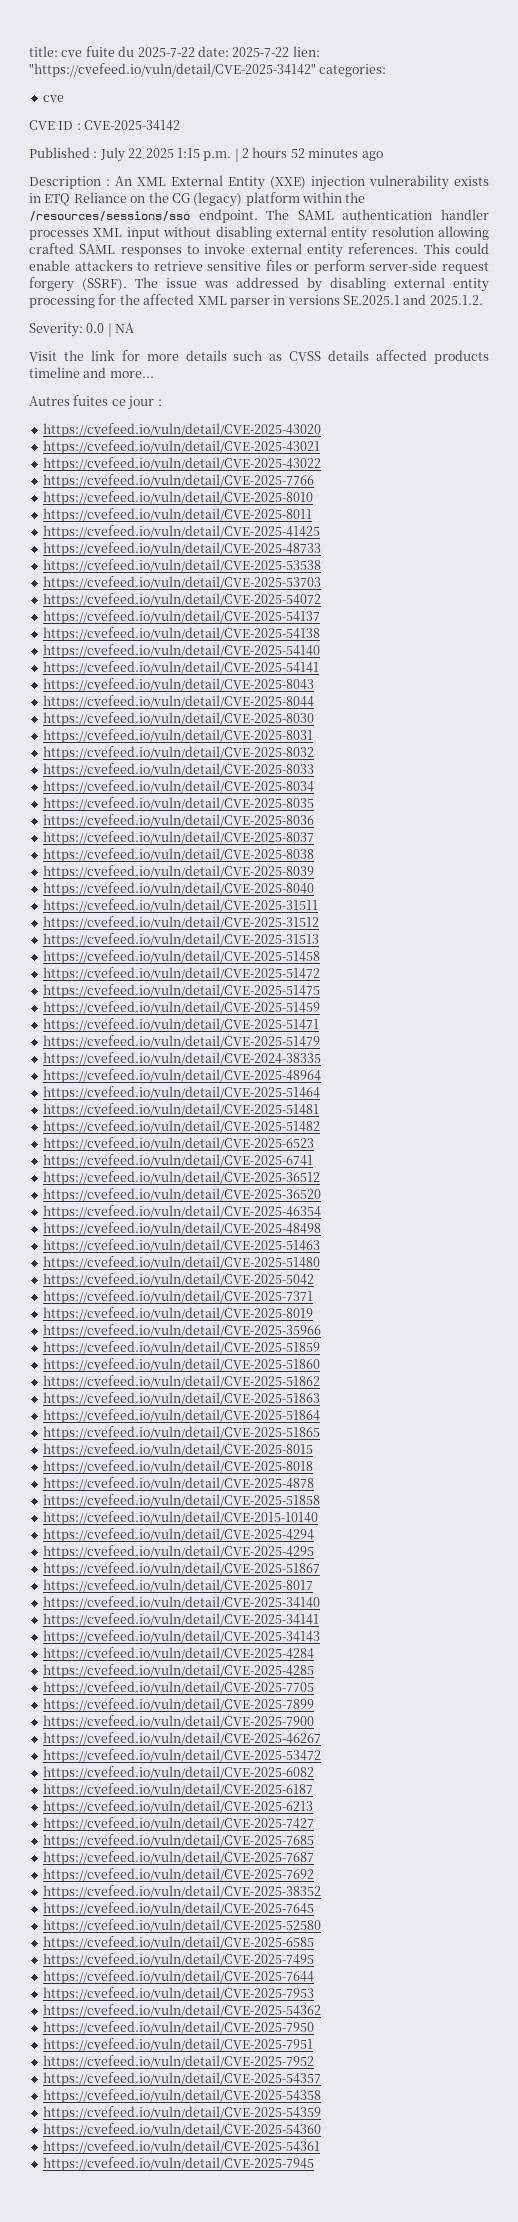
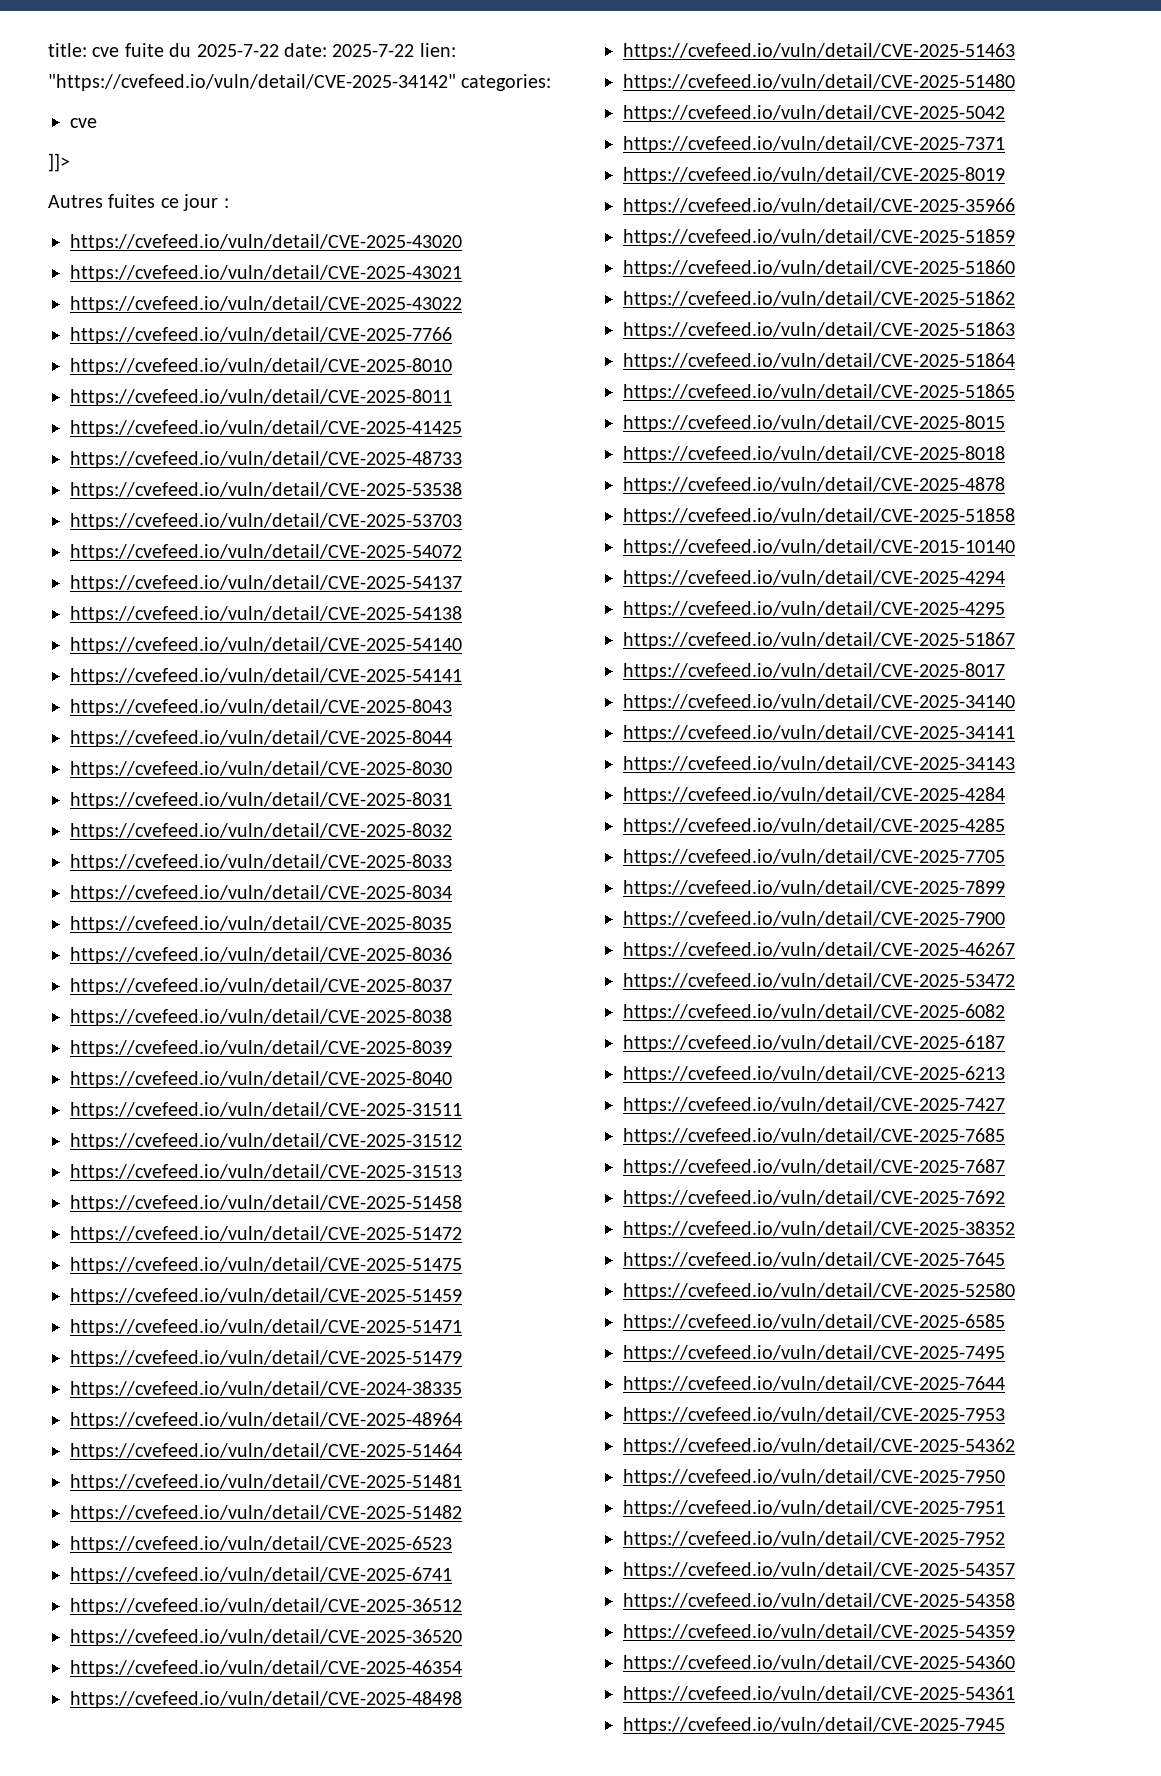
- CVE ID : CVE-2025-34142
- Published : July 22 2025 1:15 p.m. | 2 hours 52 minutes ago
- Description : An XML External Entity (XXE) injection vulnerability exists in ETQ Reliance on the CG (legacy) platform within the /resources/sessions/sso endpoint. The SAML authentication handler processes XML input without disabling external entity resolution allowing crafted SAML responses to invoke external entity references. This could enable attackers to retrieve sensitive files or perform server-side request forgery (SSRF). The issue was addressed by disabling external entity processing for the affected XML parser in versions SE.2025.1 and 2025.1.2.
- Severity: 0.0 | NA
- Visit the link for more details such as CVSS details affected products timeline and more...
+ ]]>

